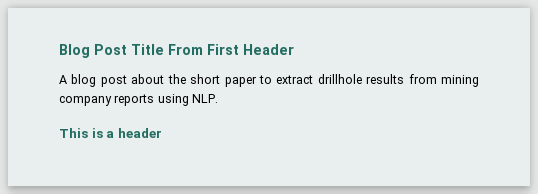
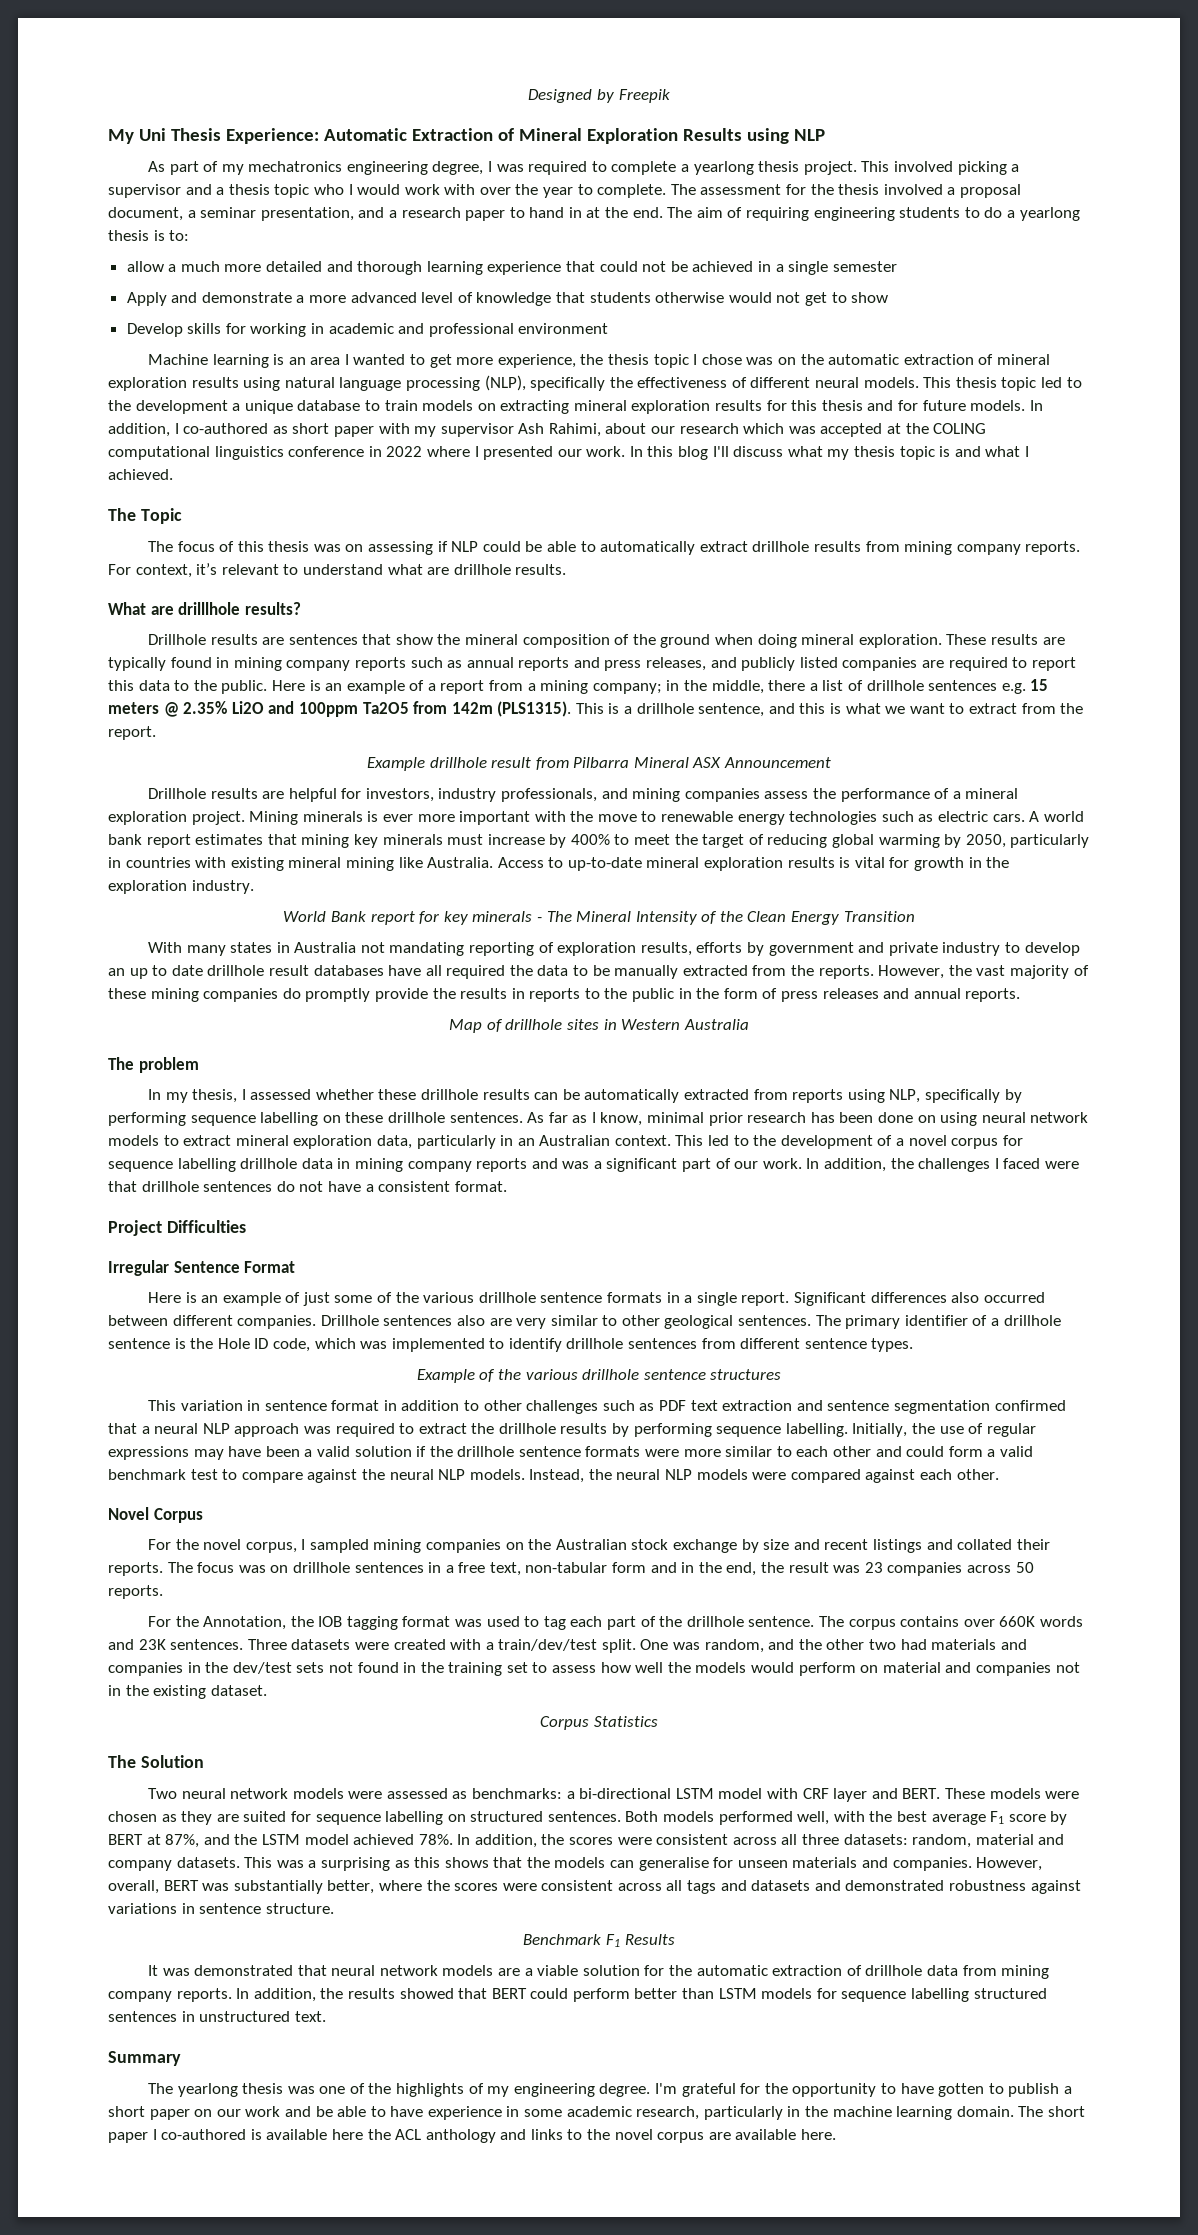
- Blog Post Title From First Header
- A blog post about the short paper to extract drillhole results from mining company reports using NLP.
- This is a header
+ Designed by Freepik
+ My Uni Thesis Experience: Automatic Extraction of Mineral Exploration Results using NLP
+ As part of my mechatronics engineering degree, I was required to complete a yearlong thesis project. This involved picking a supervisor and a thesis topic who I would work with over the year to complete. The assessment for the thesis involved a proposal document, a seminar presentation, and a research paper to hand in at the end. The aim of requiring engineering students to do a yearlong thesis is to:
+ allow a much more detailed and thorough learning experience that could not be achieved in a single semester
+ Apply and demonstrate a more advanced level of knowledge that students otherwise would not get to show
+ Develop skills for working in academic and professional environment
+ Machine learning is an area I wanted to get more experience, the thesis topic I chose was on the automatic extraction of mineral exploration results using natural language processing (NLP), specifically the effectiveness of different neural models. This thesis topic led to the development a unique database to train models on extracting mineral exploration results for this thesis and for future models. In addition, I co-authored as short paper with my supervisor Ash Rahimi, about our research which was accepted at the COLING computational linguistics conference in 2022 where I presented our work. In this blog I'll discuss what my thesis topic is and what I achieved.
+ The Topic
+ The focus of this thesis was on assessing if NLP could be able to automatically extract drillhole results from mining company reports. For context, it’s relevant to understand what are drillhole results.
+ What are drilllhole results?
+ Drillhole results are sentences that show the mineral composition of the ground when doing mineral exploration. These results are typically found in mining company reports such as annual reports and press releases, and publicly listed companies are required to report this data to the public. Here is an example of a report from a mining company; in the middle, there a list of drillhole sentences e.g. 15 meters @ 2.35% Li2O and 100ppm Ta2O5 from 142m (PLS1315). This is a drillhole sentence, and this is what we want to extract from the report.
+ Example drillhole result from Pilbarra Mineral ASX Announcement
+ Drillhole results are helpful for investors, industry professionals, and mining companies assess the performance of a mineral exploration project. Mining minerals is ever more important with the move to renewable energy technologies such as electric cars. A world bank report estimates that mining key minerals must increase by 400% to meet the target of reducing global warming by 2050, particularly in countries with existing mineral mining like Australia. Access to up-to-date mineral exploration results is vital for growth in the exploration industry.
+ World Bank report for key minerals - The Mineral Intensity of the Clean Energy Transition
+ With many states in Australia not mandating reporting of exploration results, efforts by government and private industry to develop an up to date drillhole result databases have all required the data to be manually extracted from the reports. However, the vast majority of these mining companies do promptly provide the results in reports to the public in the form of press releases and annual reports.
+ Map of drillhole sites in Western Australia
+ The problem
+ In my thesis, I assessed whether these drillhole results can be automatically extracted from reports using NLP, specifically by performing sequence labelling on these drillhole sentences. As far as I know, minimal prior research has been done on using neural network models to extract mineral exploration data, particularly in an Australian context. This led to the development of a novel corpus for sequence labelling drillhole data in mining company reports and was a significant part of our work. In addition, the challenges I faced were that drillhole sentences do not have a consistent format.
+ Project Difficulties
+ Irregular Sentence Format
+ Here is an example of just some of the various drillhole sentence formats in a single report. Significant differences also occurred between different companies. Drillhole sentences also are very similar to other geological sentences. The primary identifier of a drillhole sentence is the Hole ID code, which was implemented to identify drillhole sentences from different sentence types.
+ Example of the various drillhole sentence structures
+ This variation in sentence format in addition to other challenges such as PDF text extraction and sentence segmentation confirmed that a neural NLP approach was required to extract the drillhole results by performing sequence labelling. Initially, the use of regular expressions may have been a valid solution if the drillhole sentence formats were more similar to each other and could form a valid benchmark test to compare against the neural NLP models. Instead, the neural NLP models were compared against each other.
+ Novel Corpus
+ For the novel corpus, I sampled mining companies on the Australian stock exchange by size and recent listings and collated their reports. The focus was on drillhole sentences in a free text, non-tabular form and in the end, the result was 23 companies across 50 reports.
+ For the Annotation, the IOB tagging format was used to tag each part of the drillhole sentence. The corpus contains over 660K words and 23K sentences. Three datasets were created with a train/dev/test split. One was random, and the other two had materials and companies in the dev/test sets not found in the training set to assess how well the models would perform on material and companies not in the existing dataset.
+ Corpus Statistics
+ The Solution
+ Two neural network models were assessed as benchmarks: a bi-directional LSTM model with CRF layer and BERT. These models were chosen as they are suited for sequence labelling on structured sentences. Both models performed well, with the best average F1 score by BERT at 87%, and the LSTM model achieved 78%. In addition, the scores were consistent across all three datasets: random, material and company datasets. This was a surprising as this shows that the models can generalise for unseen materials and companies. However, overall, BERT was substantially better, where the scores were consistent across all tags and datasets and demonstrated robustness against variations in sentence structure.
+ Benchmark F1 Results
+ It was demonstrated that neural network models are a viable solution for the automatic extraction of drillhole data from mining company reports. In addition, the results showed that BERT could perform better than LSTM models for sequence labelling structured sentences in unstructured text.
+ Summary
+ The yearlong thesis was one of the highlights of my engineering degree. I'm grateful for the opportunity to have gotten to publish a short paper on our work and be able to have experience in some academic research, particularly in the machine learning domain. The short paper I co-authored is available here the ACL anthology and links to the novel corpus are available here.

